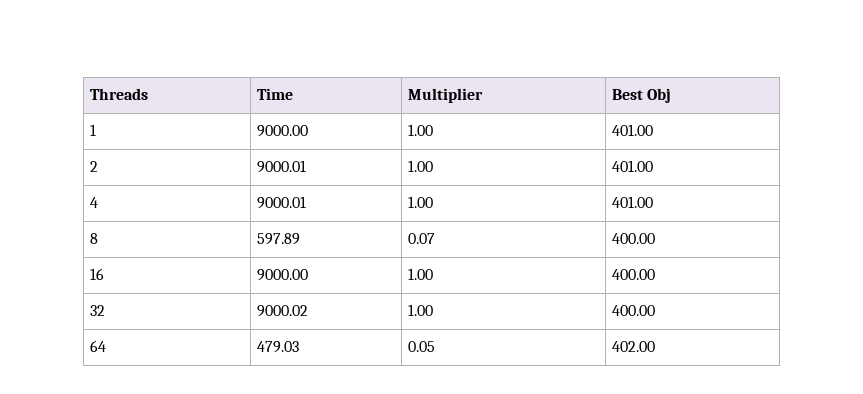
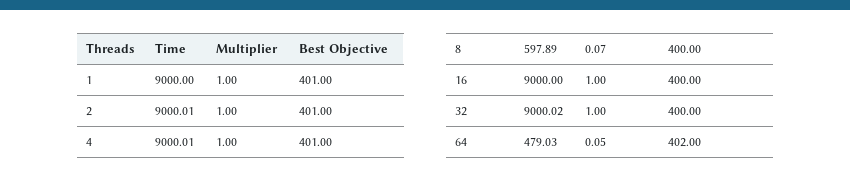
- Threads | Time | Multiplier | Best Obj
+ Threads | Time | Multiplier | Best Objective

